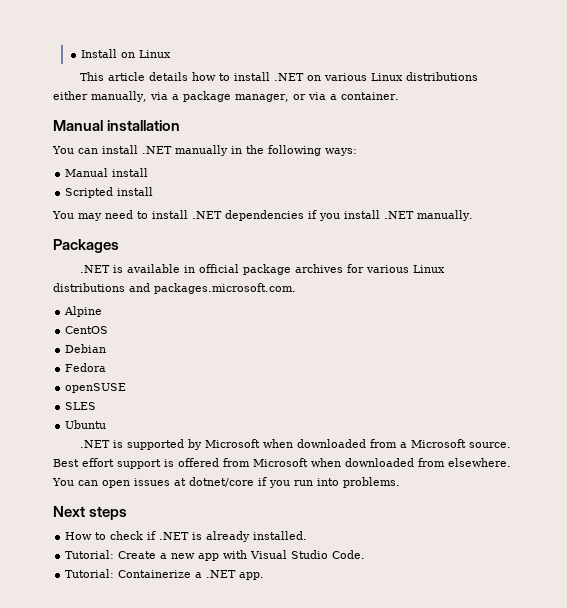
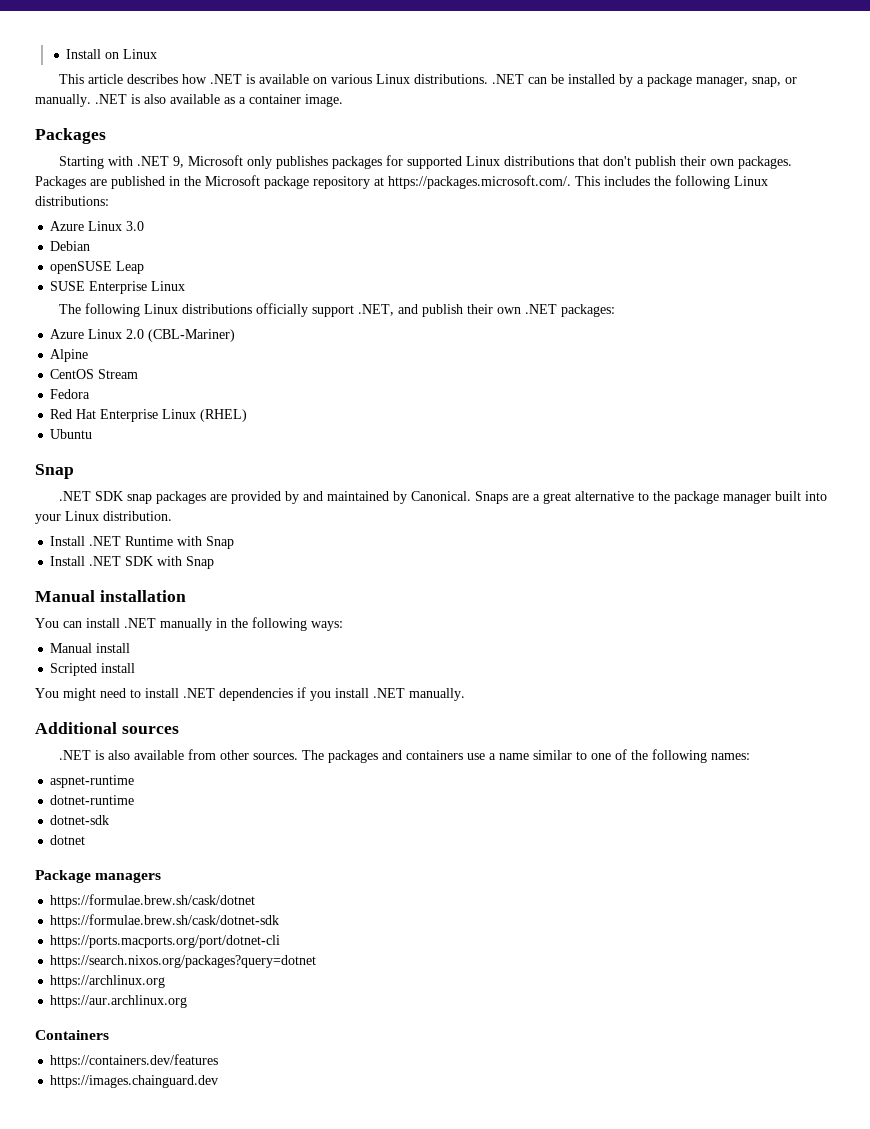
- This article details how to install .NET on various Linux distributions either manually, via a package manager, or via a container.
+ This article describes how .NET is available on various Linux distributions. .NET can be installed by a package manager, snap, or manually. .NET is also available as a container image.
+ Packages
+ Starting with .NET 9, Microsoft only publishes packages for supported Linux distributions that don't publish their own packages. Packages are published in the Microsoft package repository at https://packages.microsoft.com/. This includes the following Linux distributions:
+ Azure Linux 3.0
+ Debian
+ openSUSE Leap
+ SUSE Enterprise Linux
+ The following Linux distributions officially support .NET, and publish their own .NET packages:
+ Azure Linux 2.0 (CBL-Mariner)
+ Alpine
+ CentOS Stream
+ Fedora
+ Red Hat Enterprise Linux (RHEL)
+ Ubuntu
+ Snap
+ .NET SDK snap packages are provided by and maintained by Canonical. Snaps are a great alternative to the package manager built into your Linux distribution.
+ Install .NET Runtime with Snap
+ Install .NET SDK with Snap
- You may need to install .NET dependencies if you install .NET manually.
+ You might need to install .NET dependencies if you install .NET manually.
- Packages
- .NET is available in official package archives for various Linux distributions and packages.microsoft.com.
- Alpine
- CentOS
- Debian
- Fedora
- openSUSE
- SLES
- Ubuntu
- .NET is supported by Microsoft when downloaded from a Microsoft source. Best effort support is offered from Microsoft when downloaded from elsewhere. You can open issues at dotnet/core if you run into problems.
- Next steps
- How to check if .NET is already installed.
- Tutorial: Create a new app with Visual Studio Code.
- Tutorial: Containerize a .NET app.
+ Additional sources
+ .NET is also available from other sources. The packages and containers use a name similar to one of the following names:
+ aspnet-runtime
+ dotnet-runtime
+ dotnet-sdk
+ dotnet
+ Package managers
+ https://formulae.brew.sh/cask/dotnet
+ https://formulae.brew.sh/cask/dotnet-sdk
+ https://ports.macports.org/port/dotnet-cli
+ https://search.nixos.org/packages?query=dotnet
+ https://archlinux.org
+ https://aur.archlinux.org
+ Containers
+ https://containers.dev/features
+ https://images.chainguard.dev

